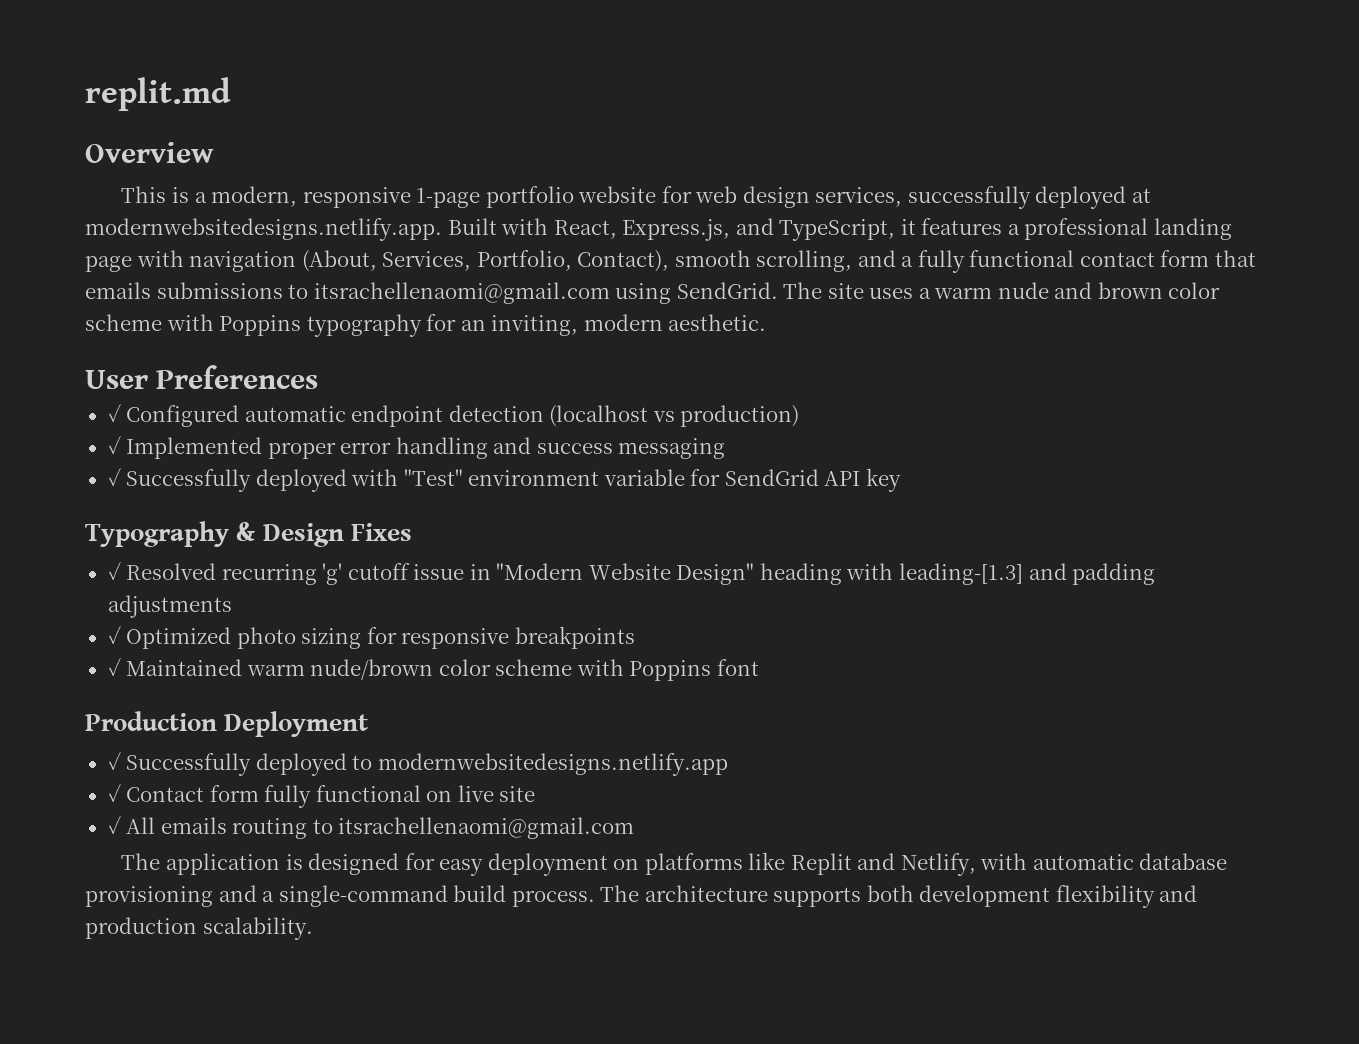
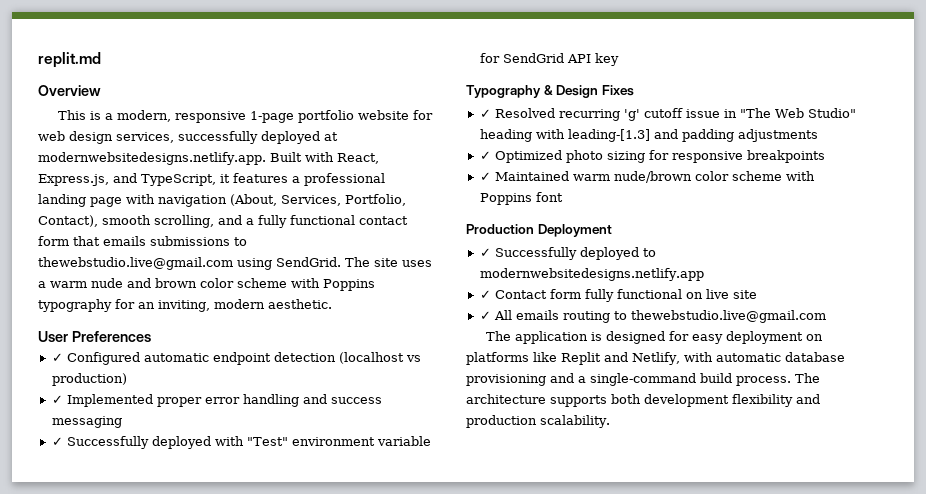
- This is a modern, responsive 1-page portfolio website for web design services, successfully deployed at modernwebsitedesigns.netlify.app. Built with React, Express.js, and TypeScript, it features a professional landing page with navigation (About, Services, Portfolio, Contact), smooth scrolling, and a fully functional contact form that emails submissions to itsrachellenaomi@gmail.com using SendGrid.
+ This is a modern, responsive 1-page portfolio website for web design services, successfully deployed at modernwebsitedesigns.netlify.app. Built with React, Express.js, and TypeScript, it features a professional landing page with navigation (About, Services, Portfolio, Contact), smooth scrolling, and a fully functional contact form that emails submissions to thewebstudio.live@gmail.com using SendGrid.
- ✓ Resolved recurring 'g' cutoff issue in "Modern Website Design" heading with leading-[1.3] and padding adjustments
+ ✓ Resolved recurring 'g' cutoff issue in "The Web Studio" heading with leading-[1.3] and padding adjustments
- ✓ All emails routing to itsrachellenaomi@gmail.com
+ ✓ All emails routing to thewebstudio.live@gmail.com

